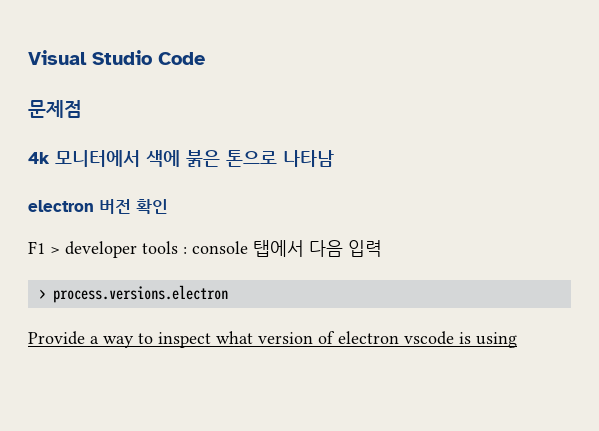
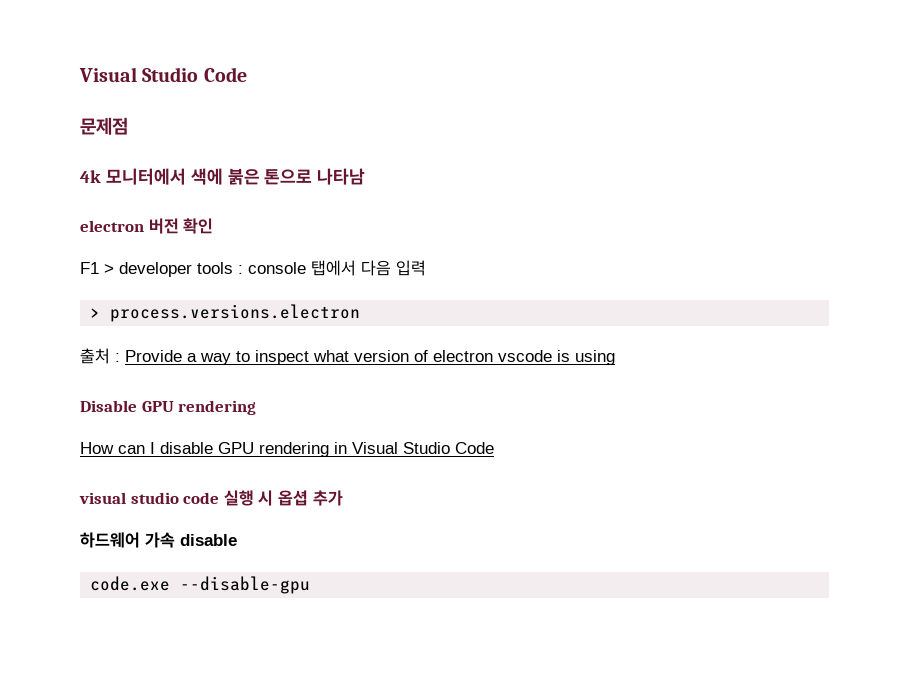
- Provide a way to inspect what version of electron vscode is using
+ 출처 : Provide a way to inspect what version of electron vscode is using
+ Disable GPU rendering
+ How can I disable GPU rendering in Visual Studio Code
+ visual studio code 실행 시 옵셥 추가
+ 하드웨어 가속 disable
+ code.exe --disable-gpu

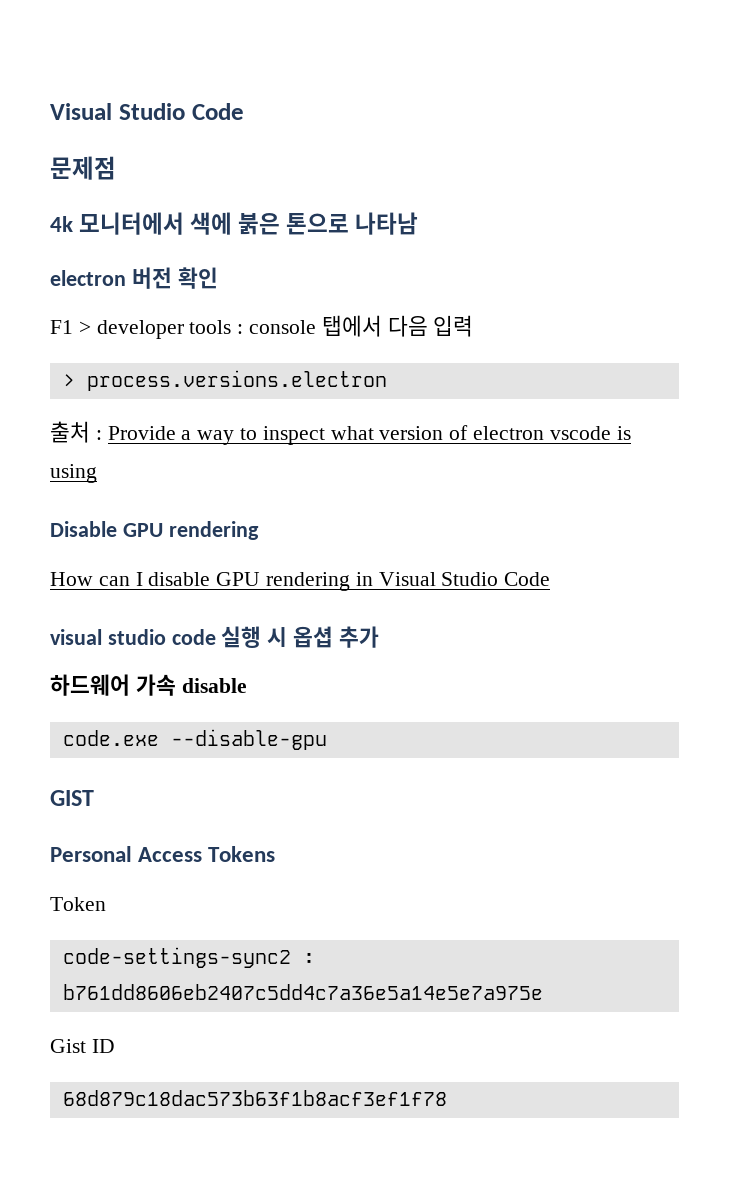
+ GIST
+ Personal Access Tokens
+ Token
+ code-settings-sync2 : b761dd8606eb2407c5dd4c7a36e5a14e5e7a975e
+ Gist ID
+ 68d879c18dac573b63f1b8acf3ef1f78

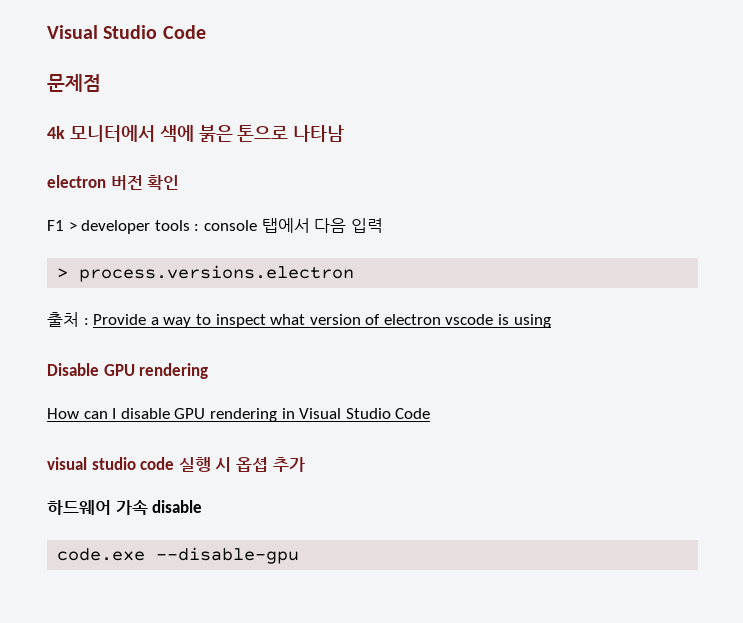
- GIST
- Personal Access Tokens
- Token
- code-settings-sync2 : b761dd8606eb2407c5dd4c7a36e5a14e5e7a975e
- Gist ID
- 68d879c18dac573b63f1b8acf3ef1f78

